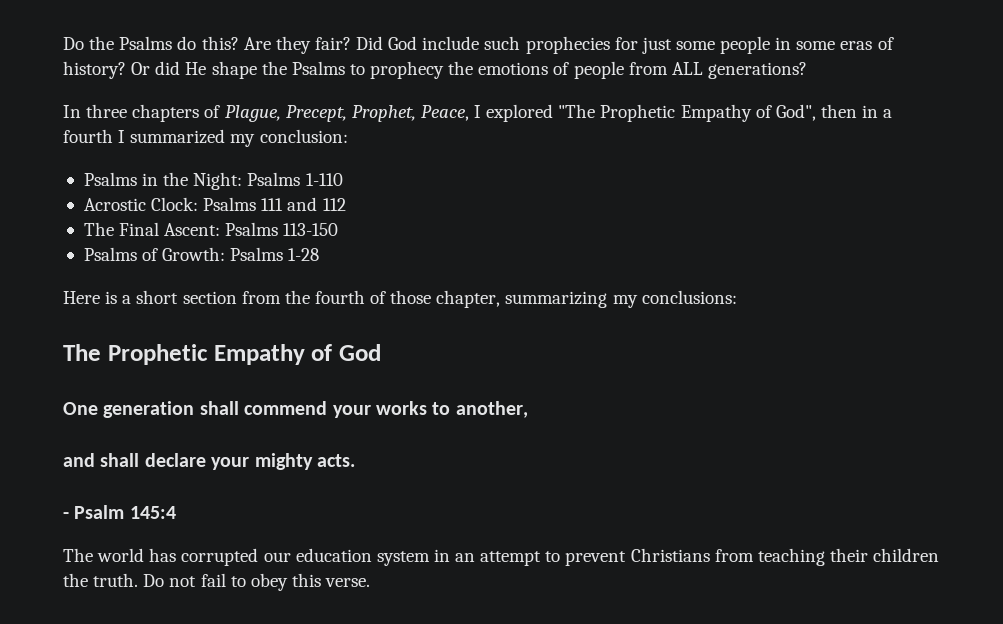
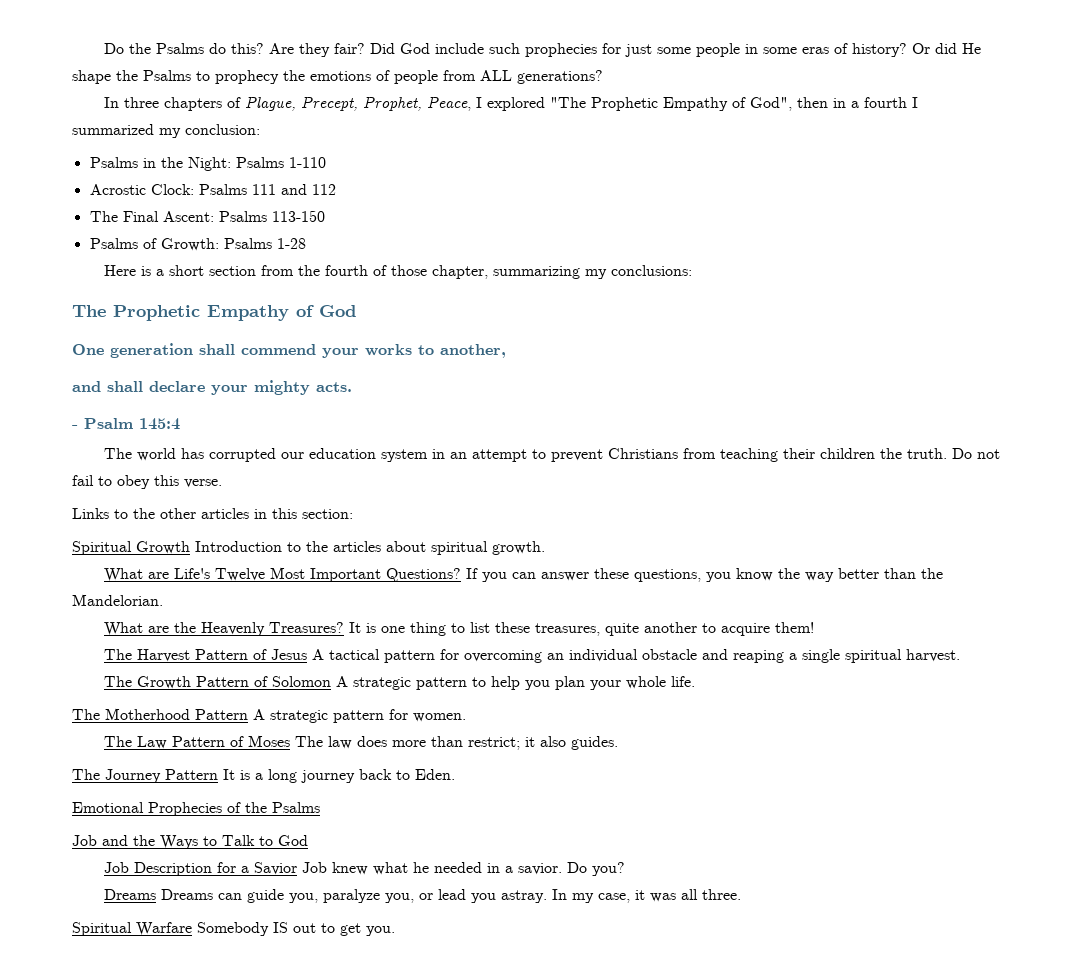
+ Links to the other articles in this section:
+ Spiritual Growth Introduction to the articles about spiritual growth.
+ What are Life's Twelve Most Important Questions? If you can answer these questions, you know the way better than the Mandelorian.
+ What are the Heavenly Treasures? It is one thing to list these treasures, quite another to acquire them!
+ The Harvest Pattern of Jesus A tactical pattern for overcoming an individual obstacle and reaping a single spiritual harvest.
+ The Growth Pattern of Solomon A strategic pattern to help you plan your whole life.
+ The Motherhood Pattern A strategic pattern for women.
+ The Law Pattern of Moses The law does more than restrict; it also guides.
+ The Journey Pattern It is a long journey back to Eden.
+ Emotional Prophecies of the Psalms
+ Job and the Ways to Talk to God
+ Job Description for a Savior Job knew what he needed in a savior. Do you?
+ Dreams Dreams can guide you, paralyze you, or lead you astray. In my case, it was all three.
+ Spiritual Warfare Somebody IS out to get you.

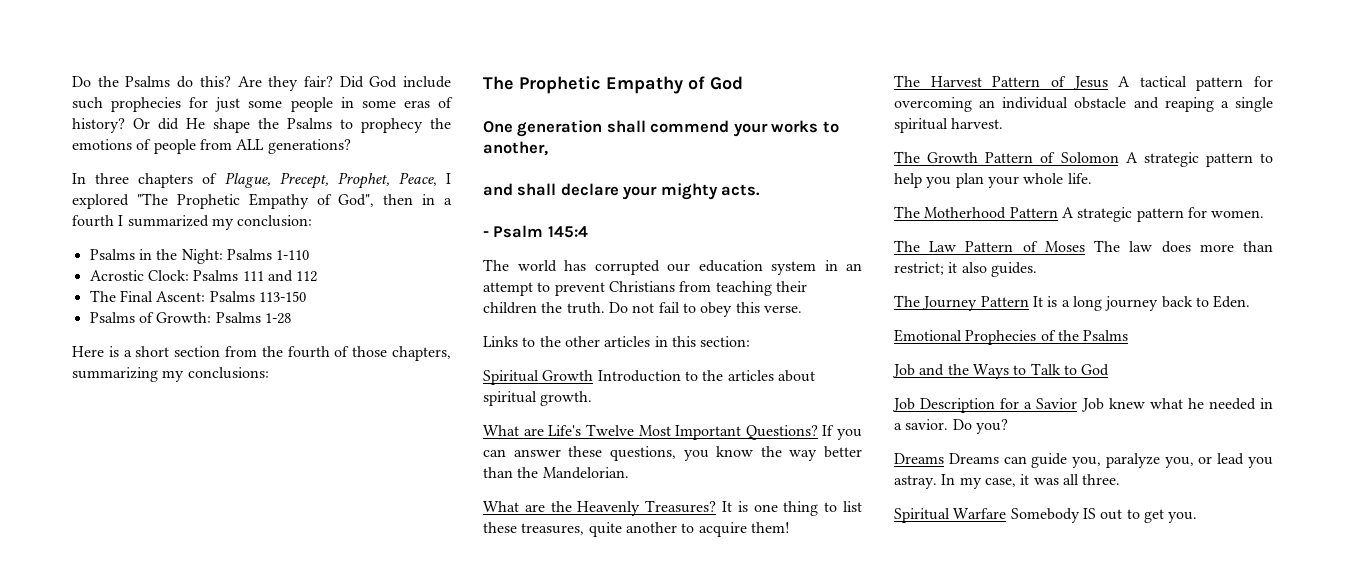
- Here is a short section from the fourth of those chapter, summarizing my conclusions:
+ Here is a short section from the fourth of those chapters, summarizing my conclusions:

